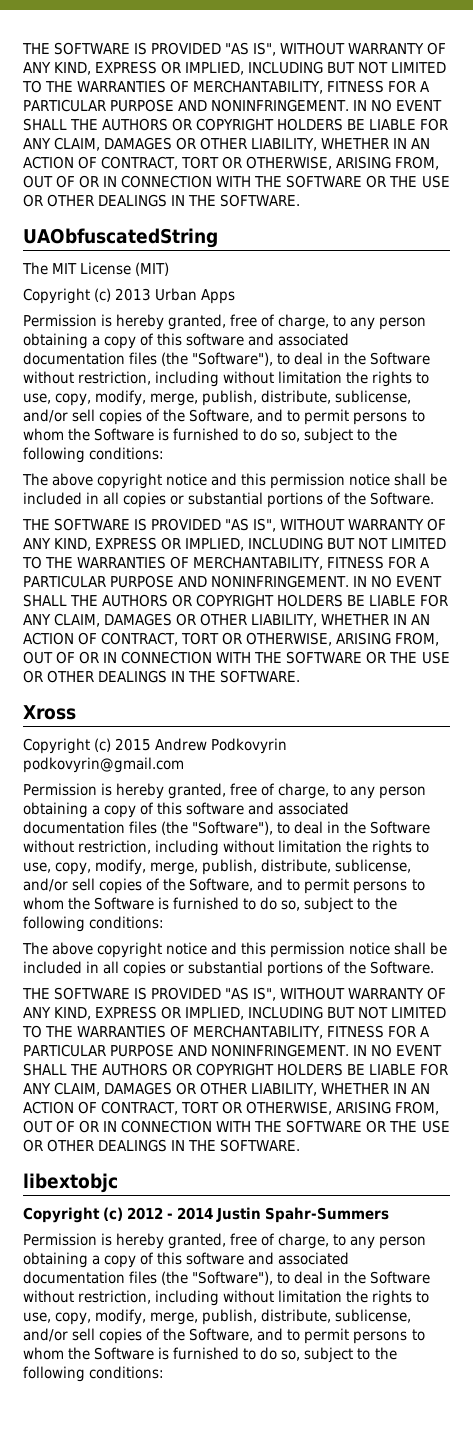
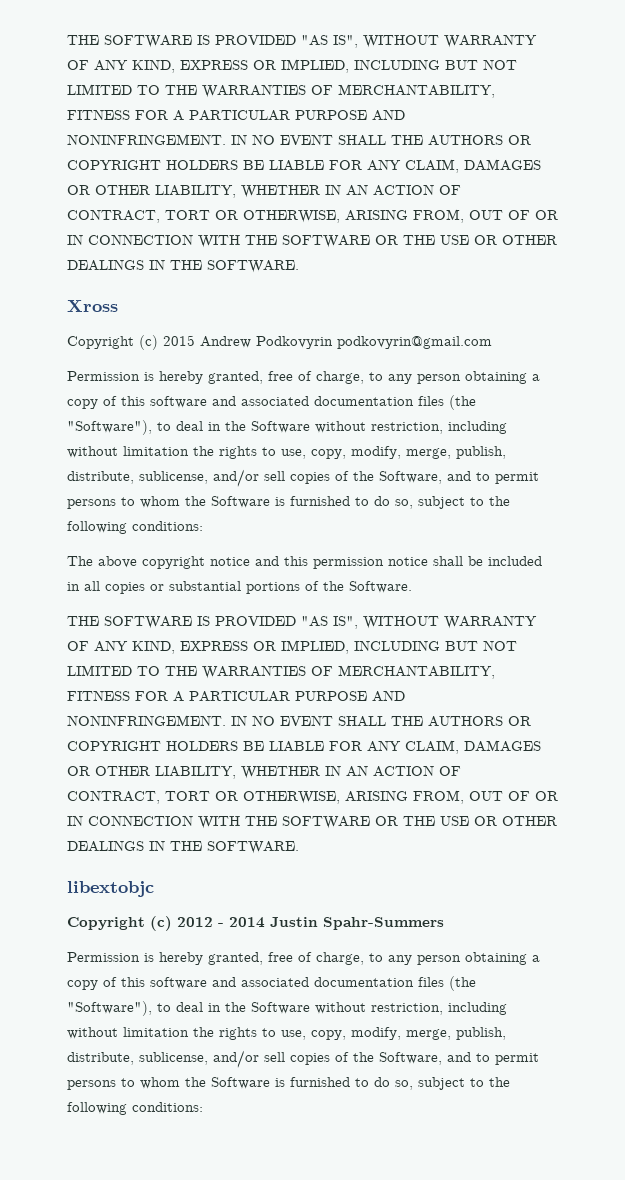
- UAObfuscatedString
- The MIT License (MIT)
- Copyright (c) 2013 Urban Apps
- Permission is hereby granted, free of charge, to any person obtaining a copy of this software and associated documentation files (the "Software"), to deal in the Software without restriction, including without limitation the rights to use, copy, modify, merge, publish, distribute, sublicense, and/or sell copies of the Software, and to permit persons to whom the Software is furnished to do so, subject to the following conditions:
- The above copyright notice and this permission notice shall be included in all copies or substantial portions of the Software.
- THE SOFTWARE IS PROVIDED "AS IS", WITHOUT WARRANTY OF ANY KIND, EXPRESS OR IMPLIED, INCLUDING BUT NOT LIMITED TO THE WARRANTIES OF MERCHANTABILITY, FITNESS FOR A PARTICULAR PURPOSE AND NONINFRINGEMENT. IN NO EVENT SHALL THE AUTHORS OR COPYRIGHT HOLDERS BE LIABLE FOR ANY CLAIM, DAMAGES OR OTHER LIABILITY, WHETHER IN AN ACTION OF CONTRACT, TORT OR OTHERWISE, ARISING FROM, OUT OF OR IN CONNECTION WITH THE SOFTWARE OR THE USE OR OTHER DEALINGS IN THE SOFTWARE.

